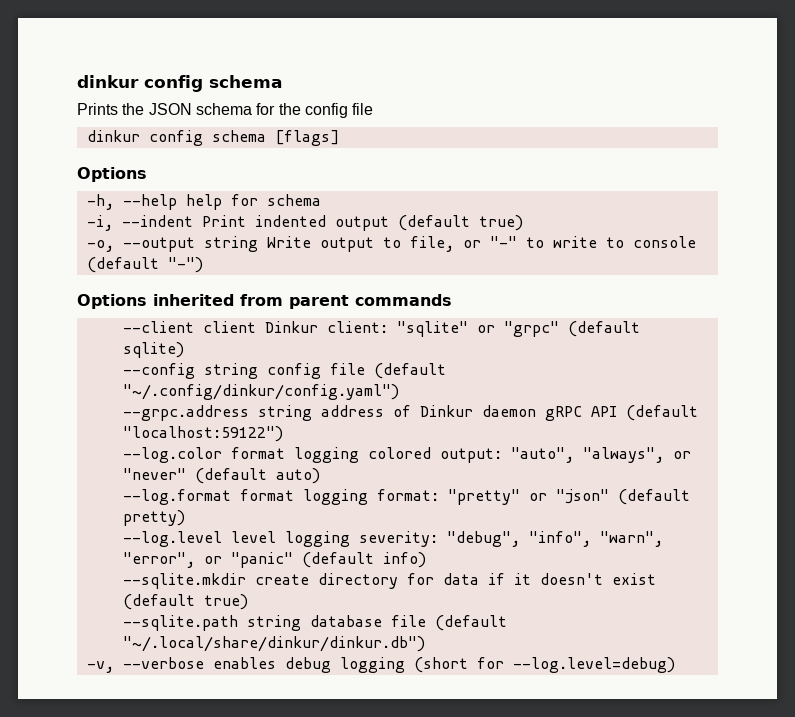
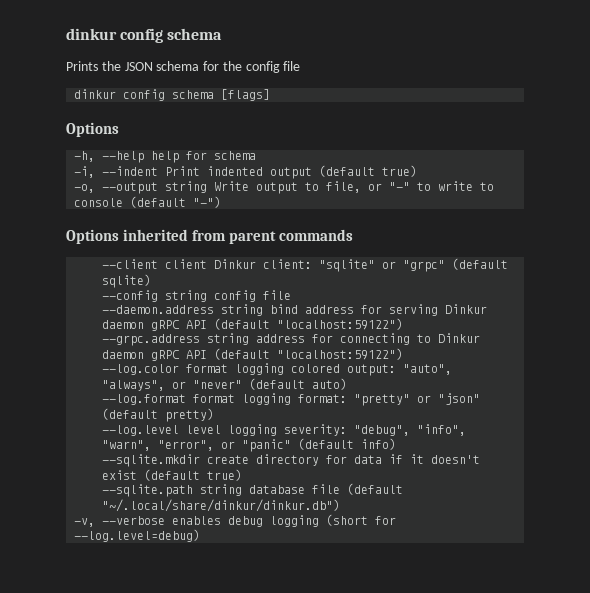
- --config string config file (default "~/.config/dinkur/config.yaml")
+ --config string config file
+ --daemon.address string bind address for serving Dinkur daemon gRPC API (default "localhost:59122")
- --grpc.address string address of Dinkur daemon gRPC API (default "localhost:59122")
+ --grpc.address string address for connecting to Dinkur daemon gRPC API (default "localhost:59122")

